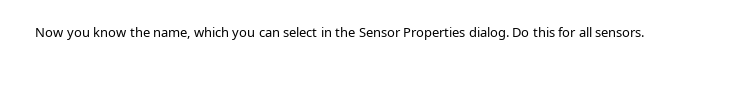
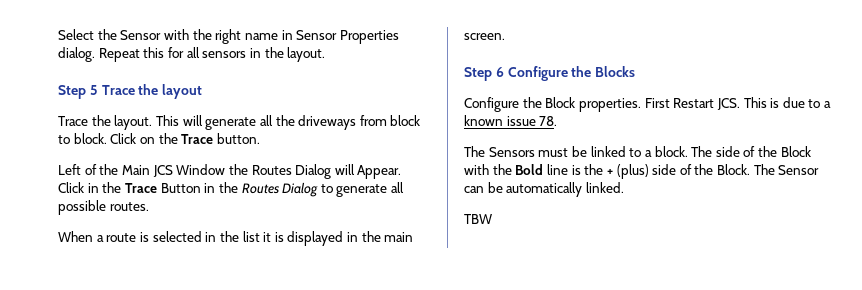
- Now you know the name, which you can select in the Sensor Properties dialog.
+ Select the Sensor with the right name in Sensor Properties dialog.
- Do this for all sensors.
+ Repeat this for all sensors in the layout.
+ Step 5 Trace the layout
+ Trace the layout. This will generate all the driveways from block to block. Click on the Trace button.
+ Left of the Main JCS Window the Routes Dialog will Appear. Click in the Trace Button in the Routes Dialog to generate all possible routes.
+ When a route is selected in the list it is displayed in the main screen.
+ Step 6 Configure the Blocks
+ Configure the Block properties. First Restart JCS. This is due to a known issue 78.
+ The Sensors must be linked to a block. The side of the Block with the Bold line is the + (plus) side of the Block. The Sensor can be automatically linked.
+ TBW

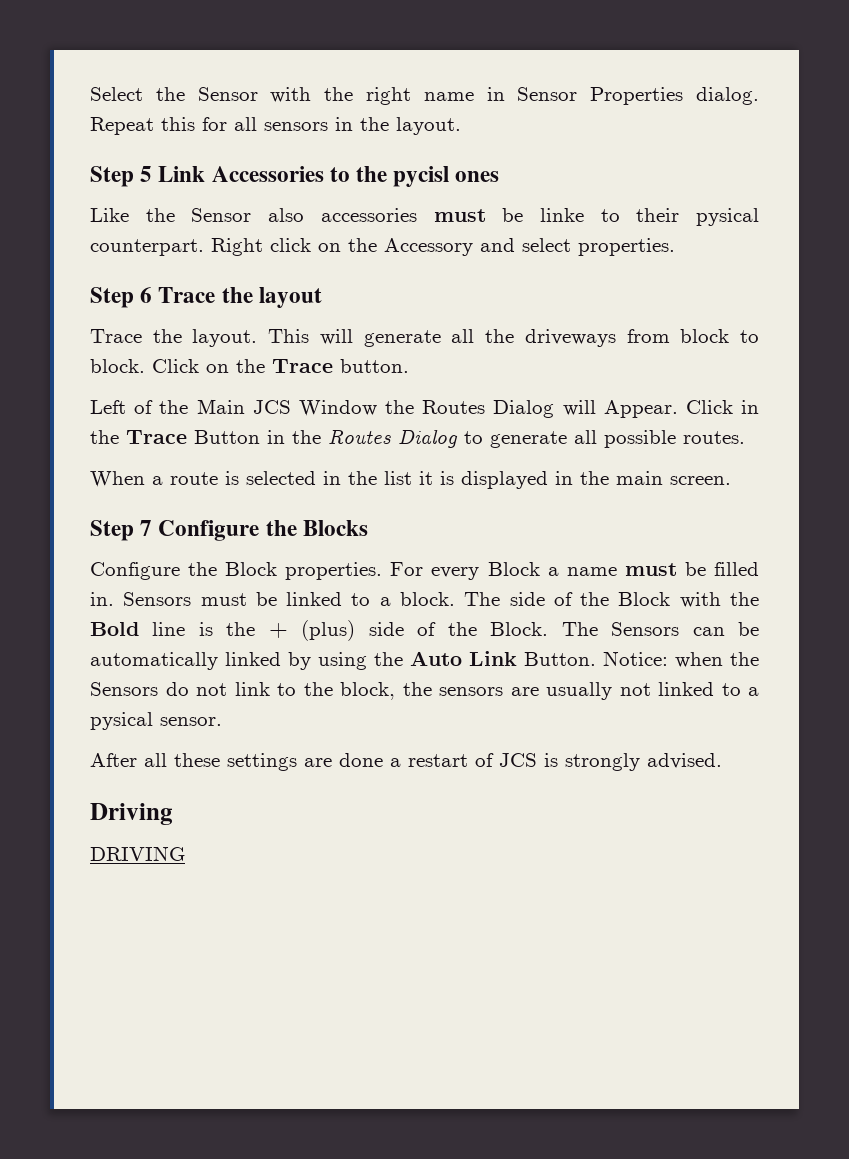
- Step 5 Trace the layout
+ Step 5 Link Accessories to the pycisl ones
+ Like the Sensor also accessories must be linke to their pysical counterpart. Right click on the Accessory and select properties.
+ Step 6 Trace the layout
- Step 6 Configure the Blocks
+ Step 7 Configure the Blocks
- First Restart JCS. This is due to a known issue 78.
- The Sensors must be linked to a block.
+ For every Block a name must be filled in. Sensors must be linked to a block.
- The Sensor can be automatically linked.
- TBW
+ The Sensors can be automatically linked by using the Auto Link Button. Notice: when the Sensors do not link to the block, the sensors are usually not linked to a pysical sensor.
+ After all these settings are done a restart of JCS is strongly advised.
+ Driving
+ DRIVING

